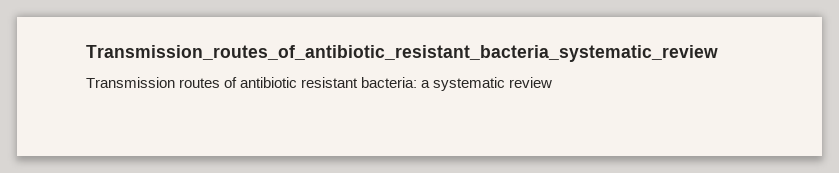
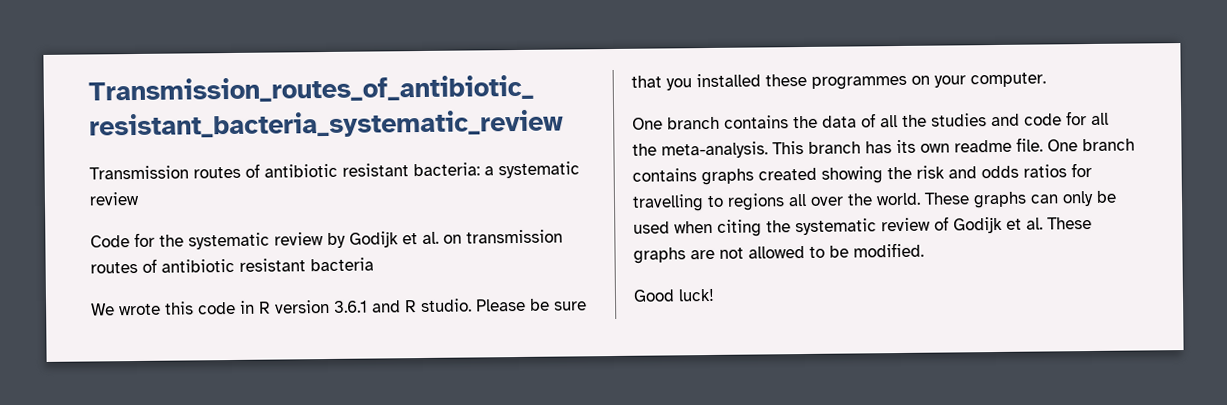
+ Code for the systematic review by Godijk et al. on transmission routes of antibiotic resistant bacteria
+ We wrote this code in R version 3.6.1 and R studio. Please be sure that you installed these programmes on your computer.
+ One branch contains the data of all the studies and code for all the meta-analysis. This branch has its own readme file. One branch contains graphs created showing the risk and odds ratios for travelling to regions all over the world. These graphs can only be used when citing the systematic review of Godijk et al. These graphs are not allowed to be modified.
+ Good luck!

